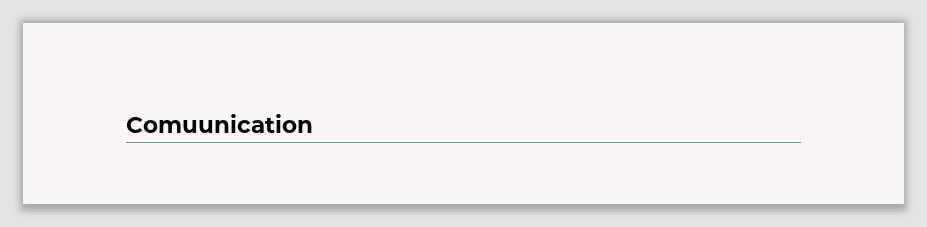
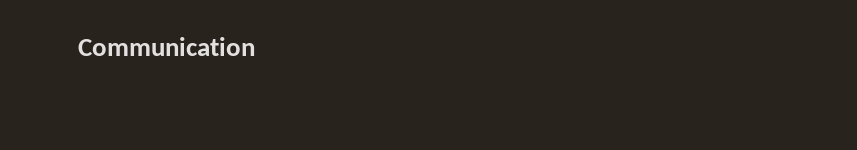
- Comuunication
+ Communication

